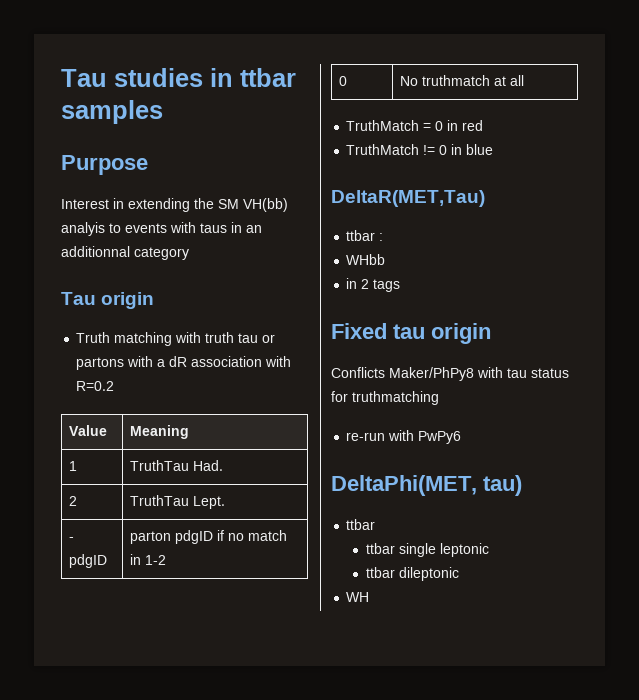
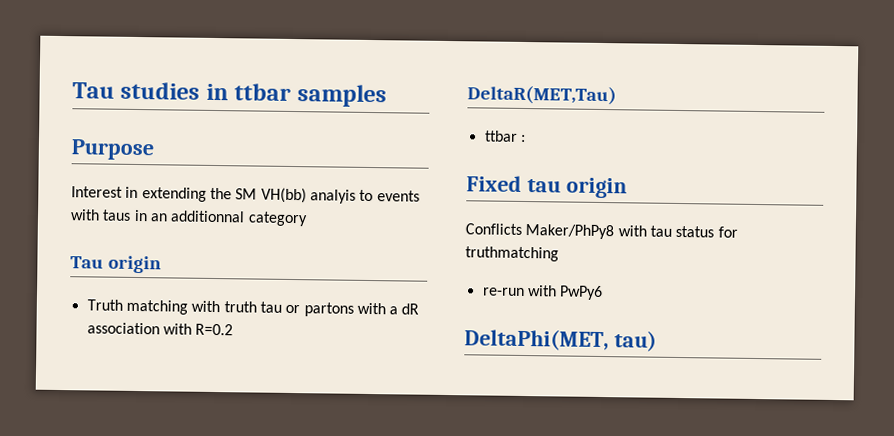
- Value | Meaning
- 1 | TruthTau Had.
- 2 | TruthTau Lept.
- - pdgID | parton pdgID if no match in 1-2
- 0 | No truthmatch at all
- TruthMatch = 0 in red
- TruthMatch != 0 in blue
- WHbb
- in 2 tags
  DeltaPhi(MET, tau)
- ttbar
- ttbar single leptonic
- ttbar dileptonic
- WH

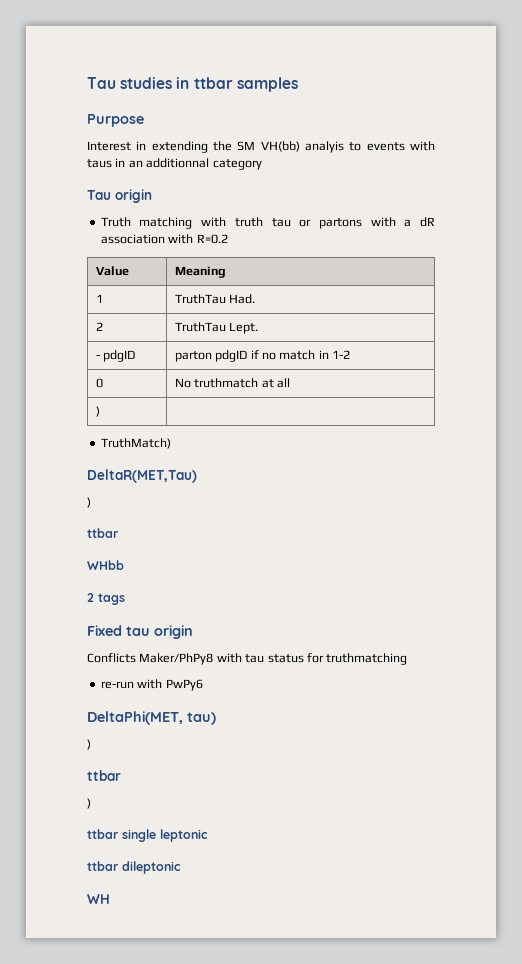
+ Value | Meaning
+ 1 | TruthTau Had.
+ 2 | TruthTau Lept.
+ - pdgID | parton pdgID if no match in 1-2
+ 0 | No truthmatch at all
+ ) |
+ TruthMatch)
  DeltaR(MET,Tau)
- ttbar :
+ )
+ ttbar
+ WHbb
+ 2 tags
  DeltaPhi(MET, tau)
+ )
+ ttbar
+ )
+ ttbar single leptonic
+ ttbar dileptonic
+ WH

